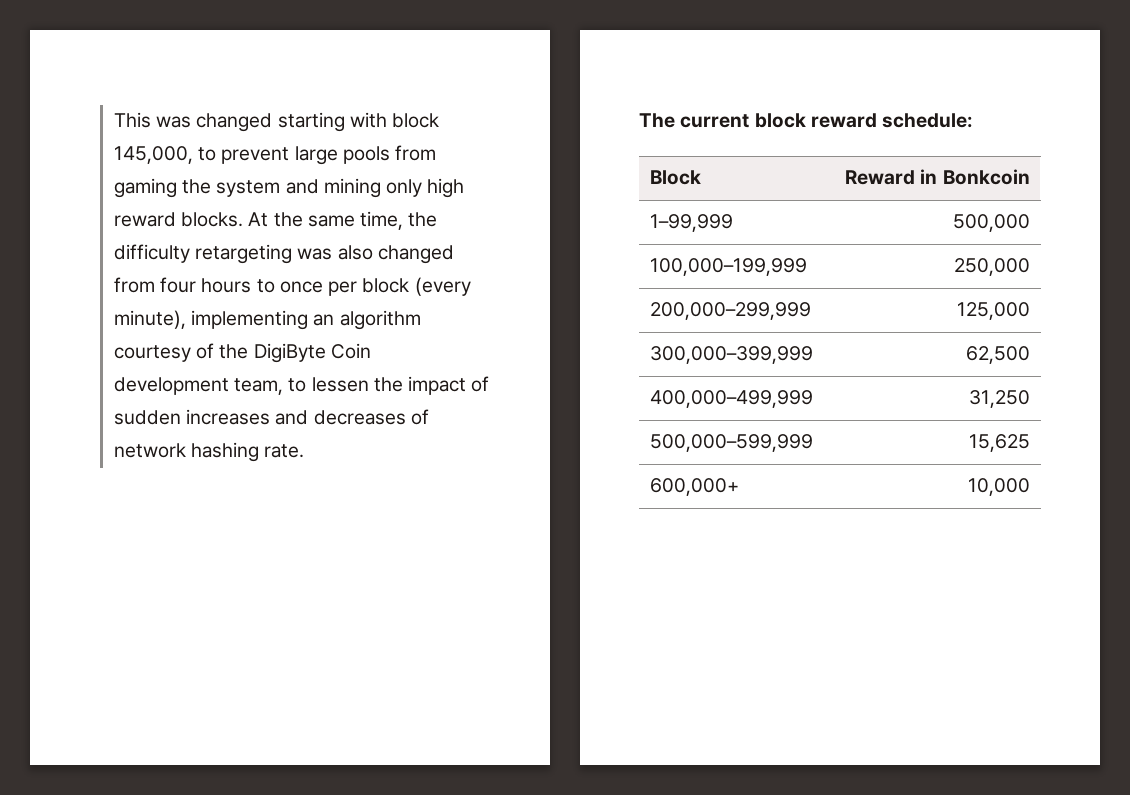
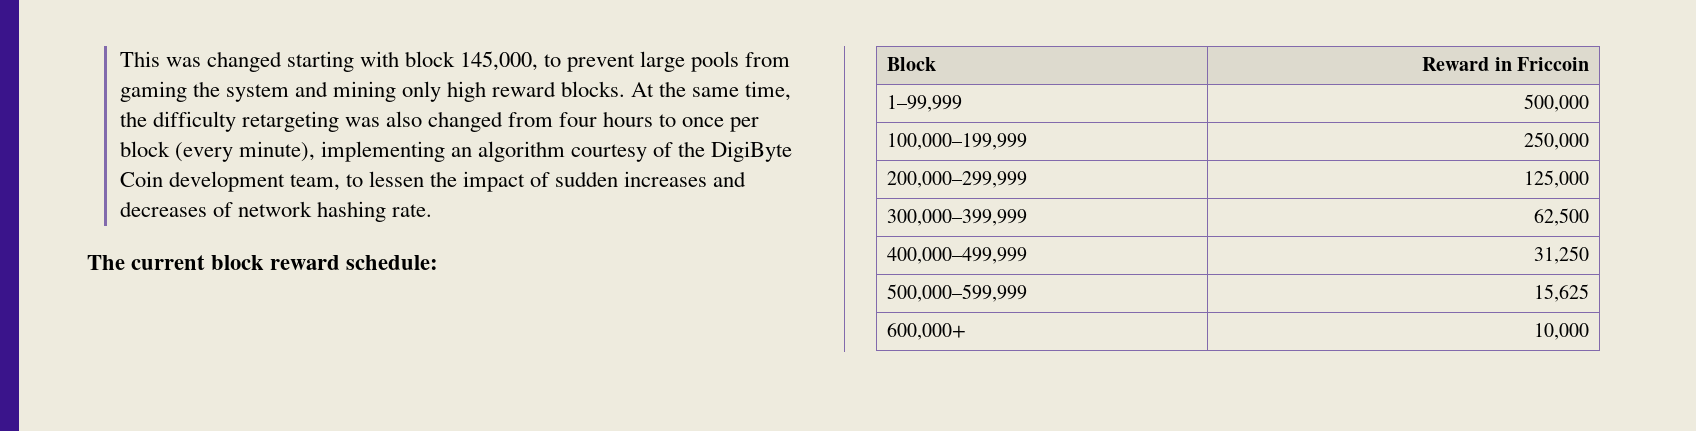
- Block | Reward in Bonkcoin
+ Block | Reward in Friccoin

